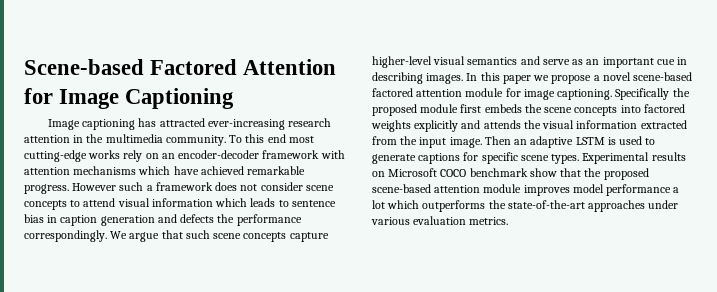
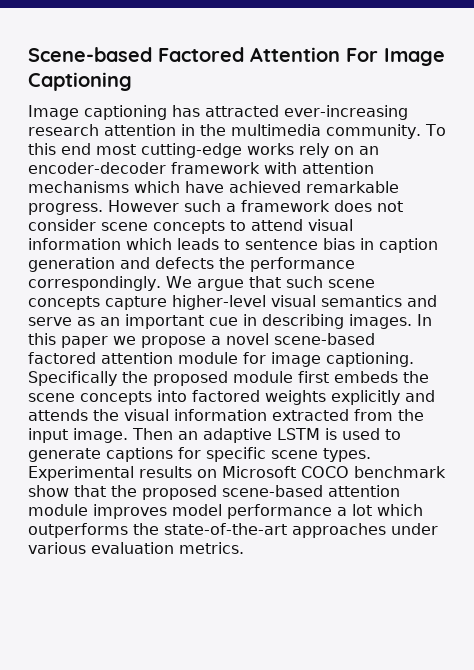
- Scene-based Factored Attention for Image Captioning
+ Scene-based Factored Attention For Image Captioning

